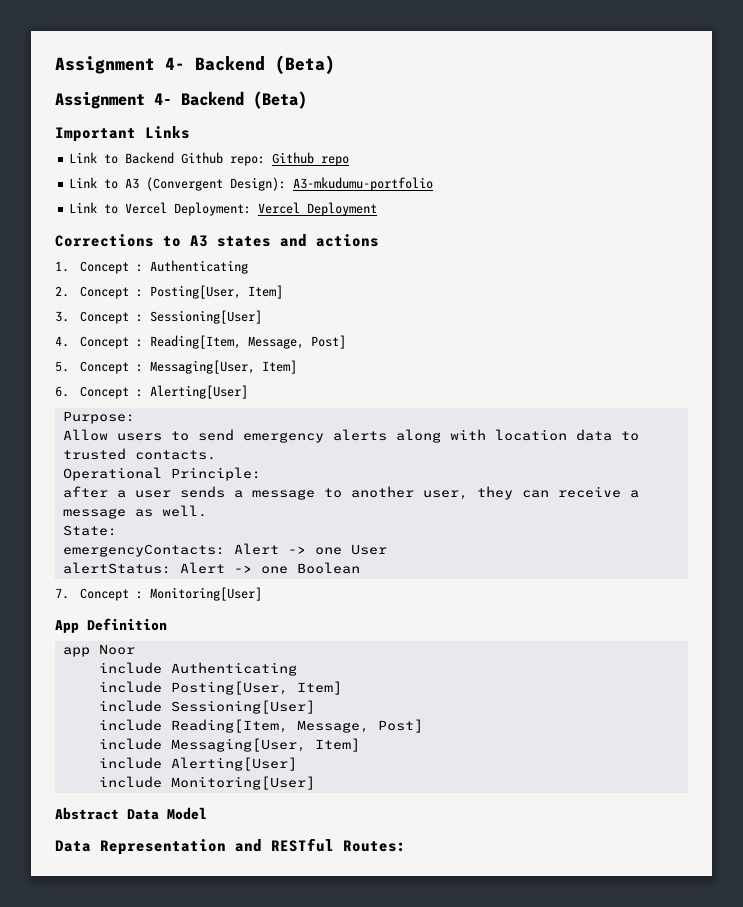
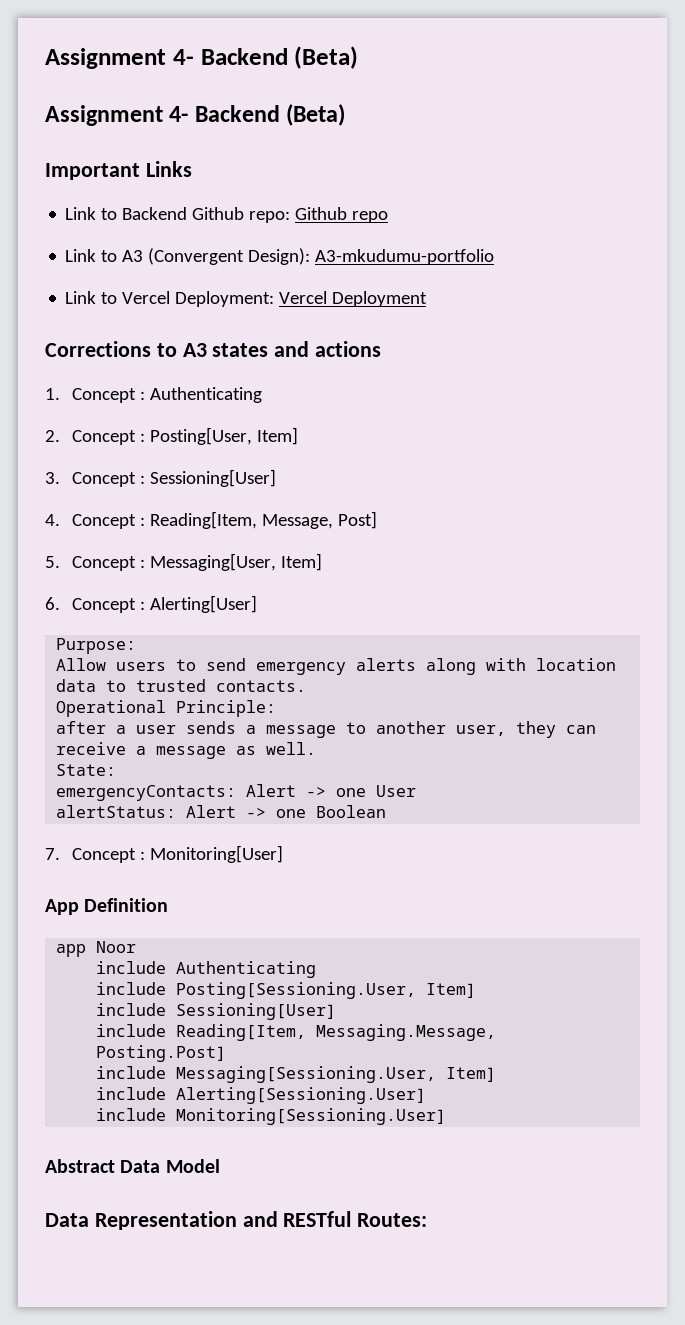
- include Posting[User, Item]
+ include Posting[Sessioning.User, Item]
- include Reading[Item, Message, Post]
- include Messaging[User, Item]
- include Alerting[User]
- include Monitoring[User]
+ include Reading[Item, Messaging.Message, Posting.Post]
+ include Messaging[Sessioning.User, Item]
+ include Alerting[Sessioning.User]
+ include Monitoring[Sessioning.User]

